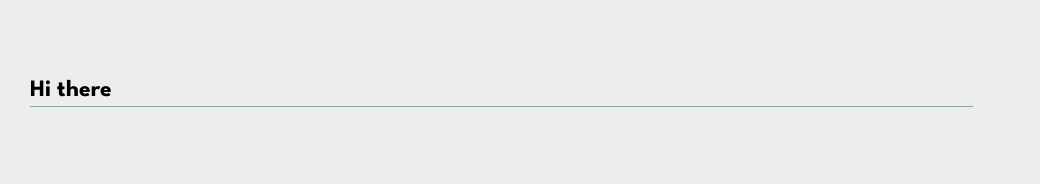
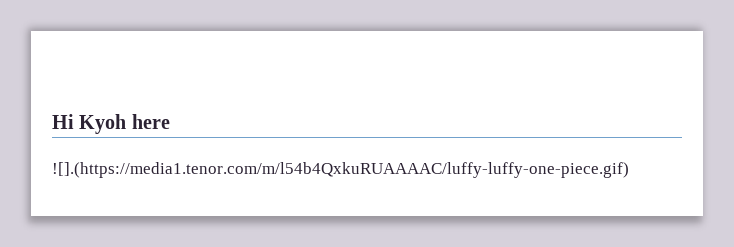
- Hi there
+ Hi Kyoh here
+ ![].(https://media1.tenor.com/m/l54b4QxkuRUAAAAC/luffy-luffy-one-piece.gif)

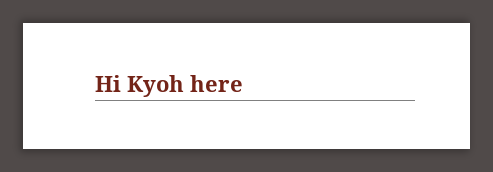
- ![].(https://media1.tenor.com/m/l54b4QxkuRUAAAAC/luffy-luffy-one-piece.gif)

